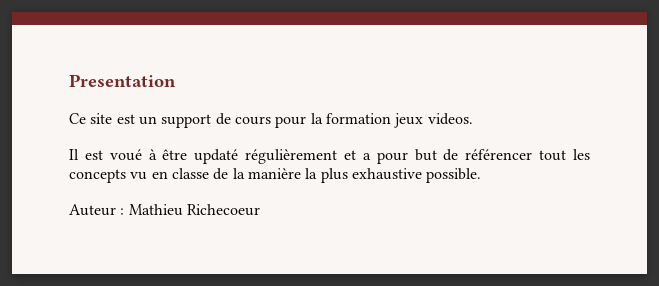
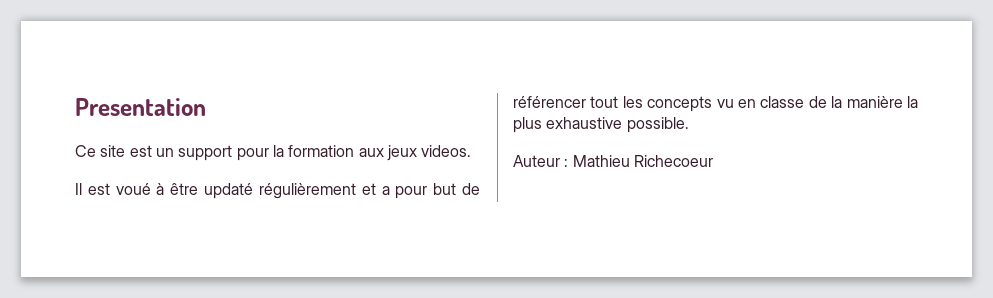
- Ce site est un support de cours pour la formation jeux videos.
+ Ce site est un support pour la formation aux jeux videos.

